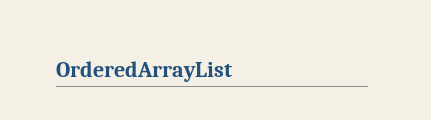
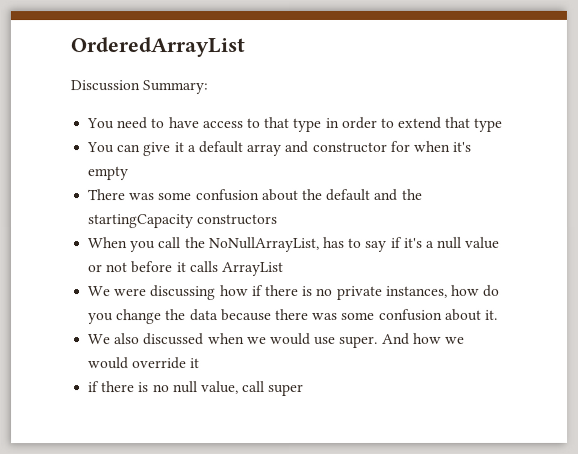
+ Discussion Summary:
+ You need to have access to that type in order to extend that type
+ You can give it a default array and constructor for when it's empty
+ There was some confusion about the default and the startingCapacity constructors
+ When you call the NoNullArrayList, has to say if it's a null value or not before it calls ArrayList
+ We were discussing how if there is no private instances, how do you change the data because there was some confusion about it.
+ We also discussed when we would use super. And how we would override it
+ if there is no null value, call super

